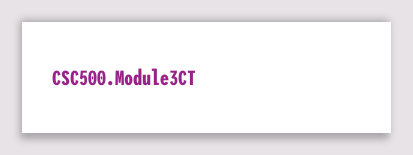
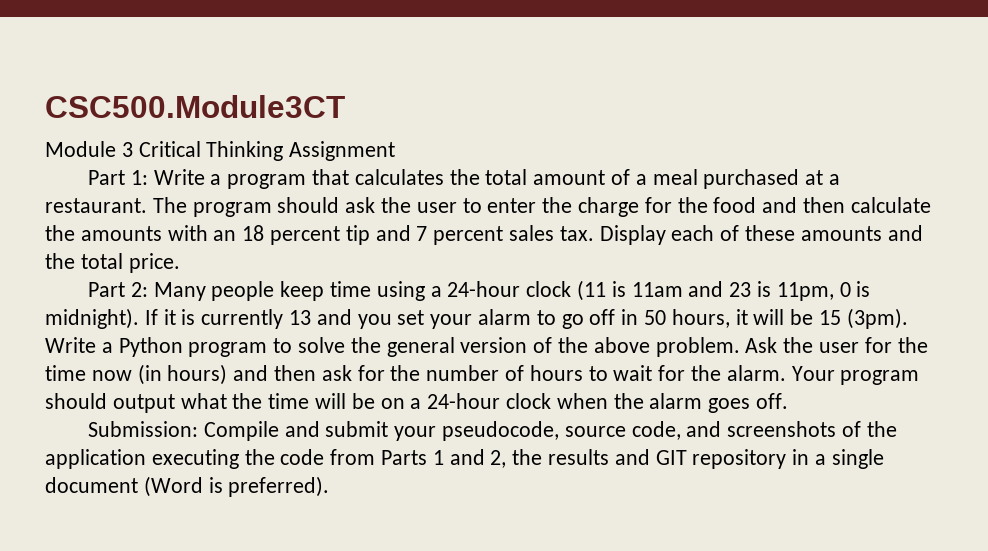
+ Module 3 Critical Thinking Assignment
+ Part 1: Write a program that calculates the total amount of a meal purchased at a restaurant. The program should ask the user to enter the charge for the food and then calculate the amounts with an 18 percent tip and 7 percent sales tax. Display each of these amounts and the total price.
+ Part 2: Many people keep time using a 24-hour clock (11 is 11am and 23 is 11pm, 0 is midnight). If it is currently 13 and you set your alarm to go off in 50 hours, it will be 15 (3pm). Write a Python program to solve the general version of the above problem. Ask the user for the time now (in hours) and then ask for the number of hours to wait for the alarm. Your program should output what the time will be on a 24-hour clock when the alarm goes off.
+ Submission: Compile and submit your pseudocode, source code, and screenshots of the application executing the code from Parts 1 and 2, the results and GIT repository in a single document (Word is preferred).

